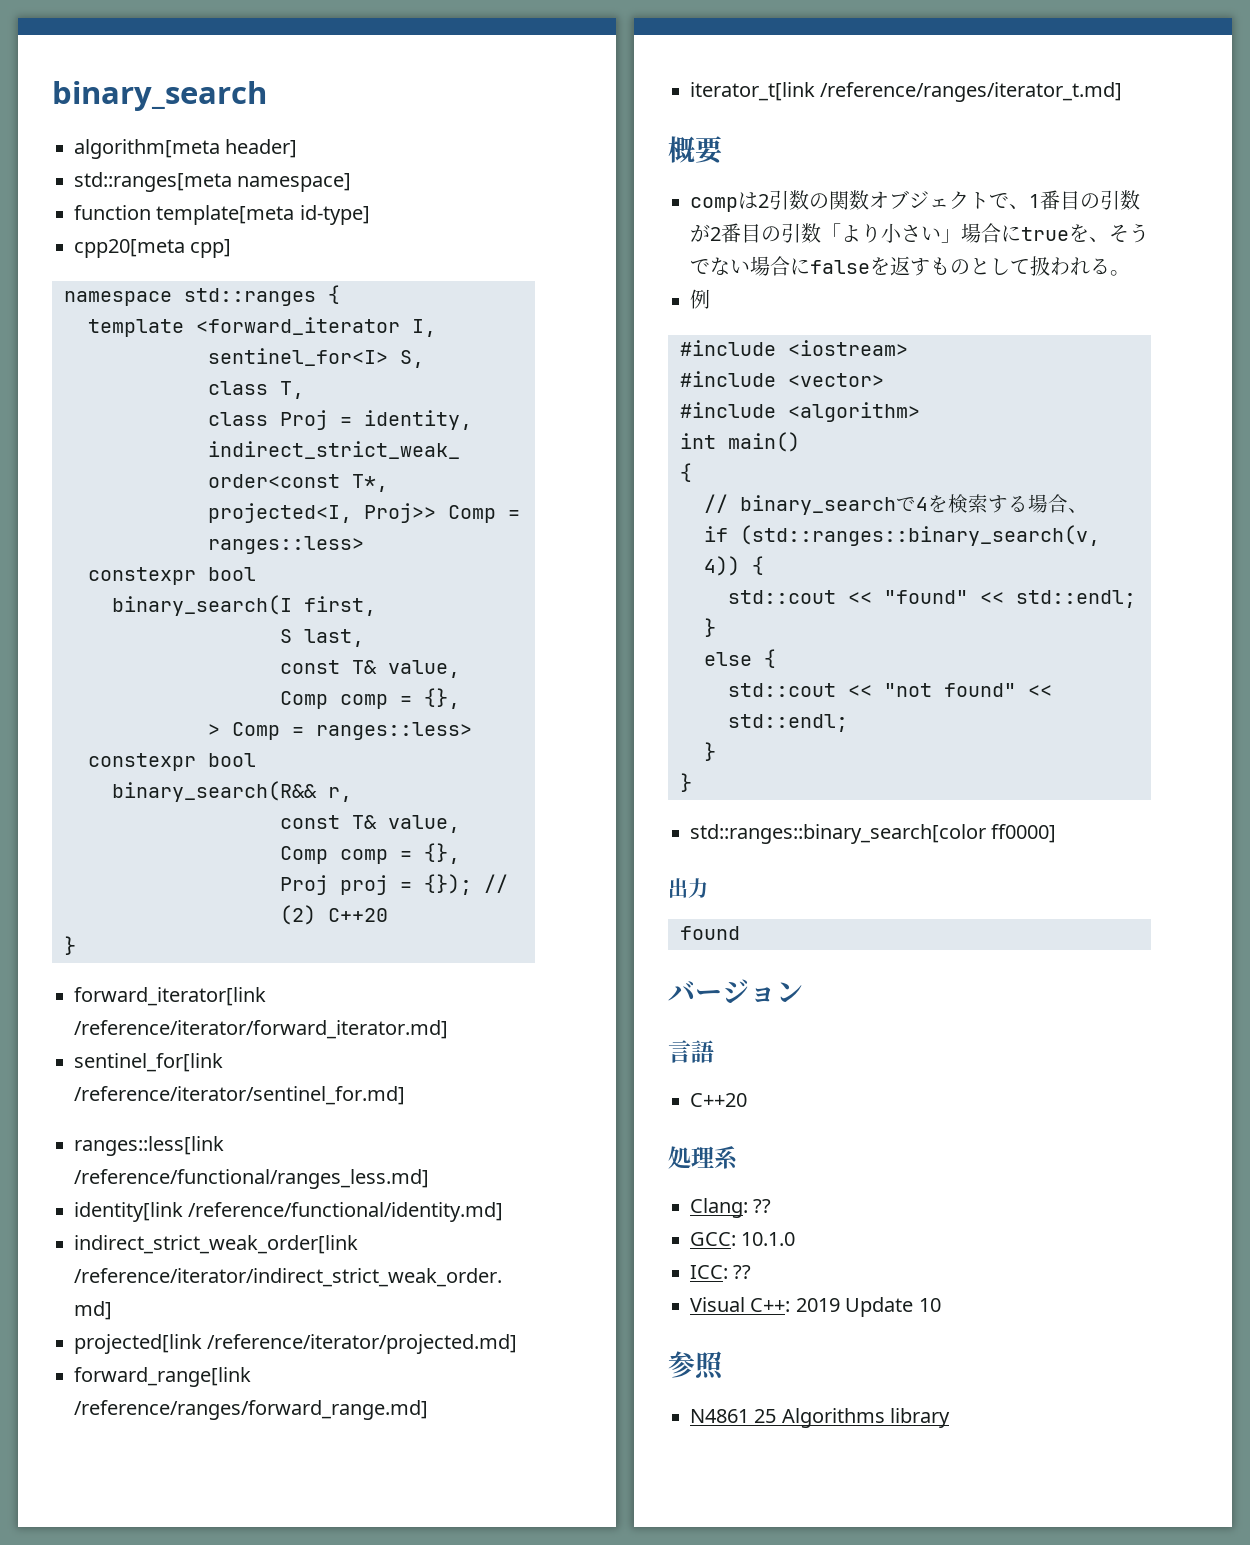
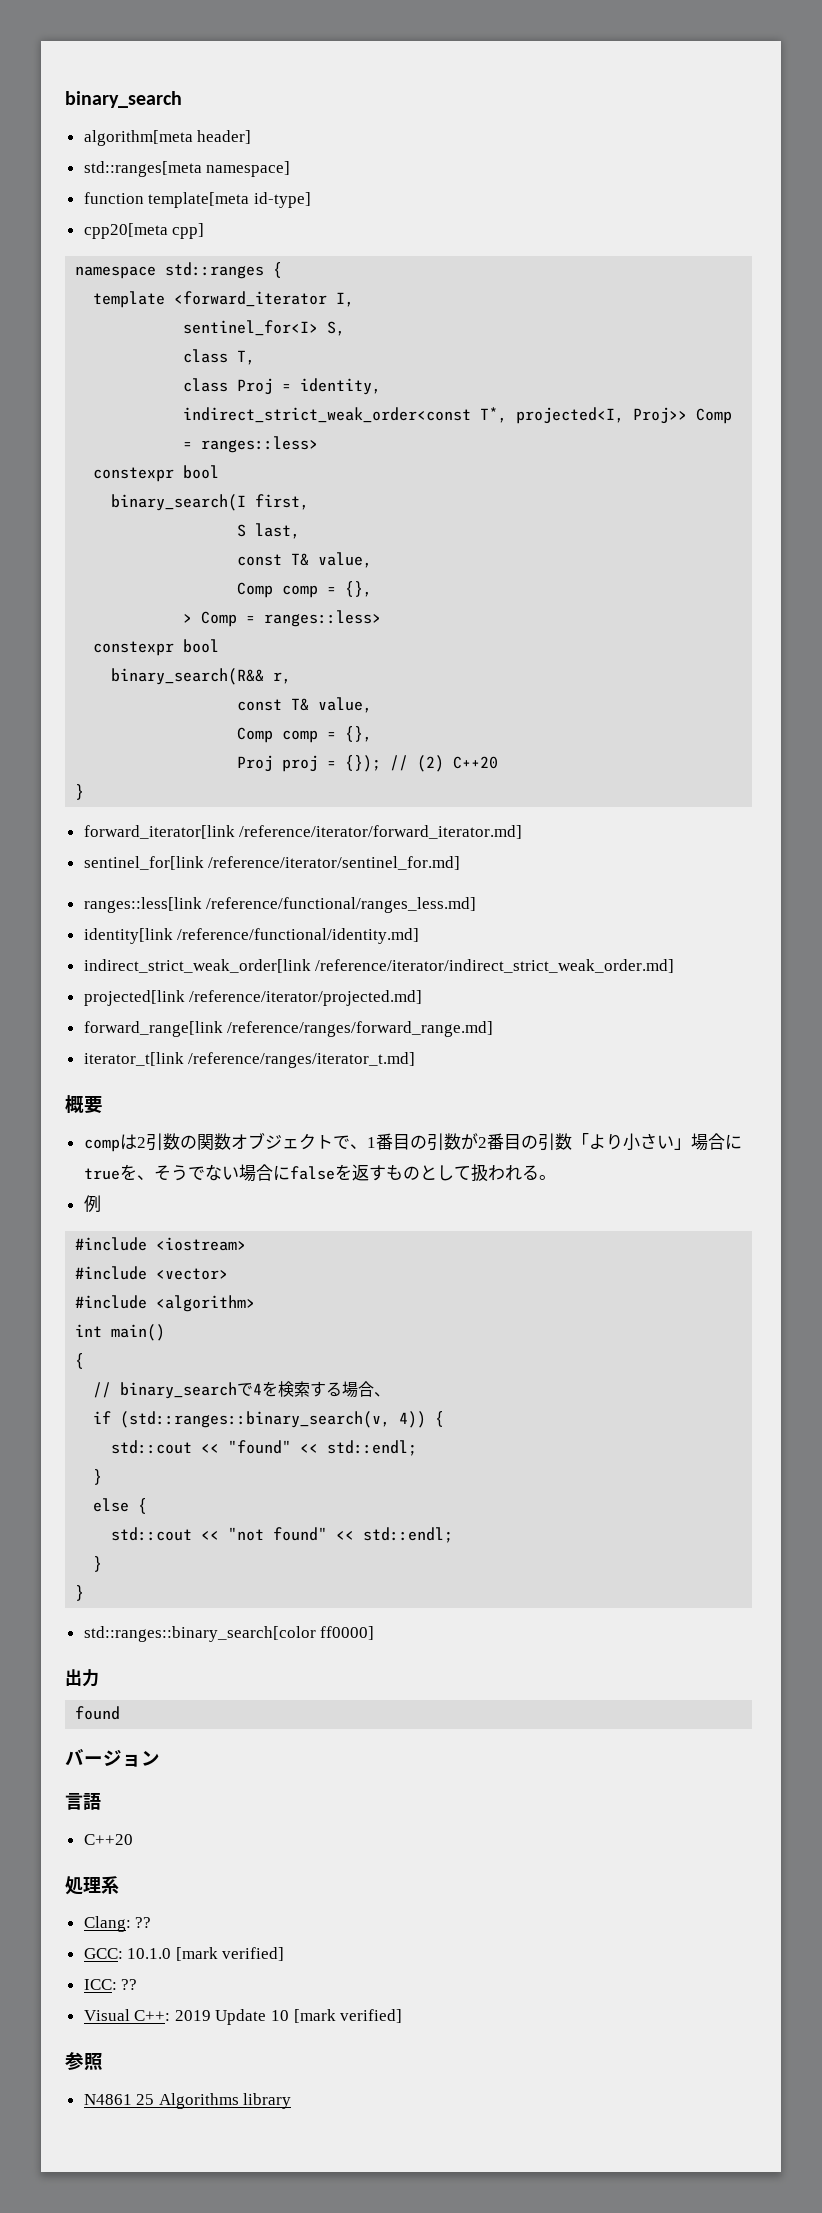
- GCC: 10.1.0
+ GCC: 10.1.0 [mark verified]
- Visual C++: 2019 Update 10
+ Visual C++: 2019 Update 10 [mark verified]

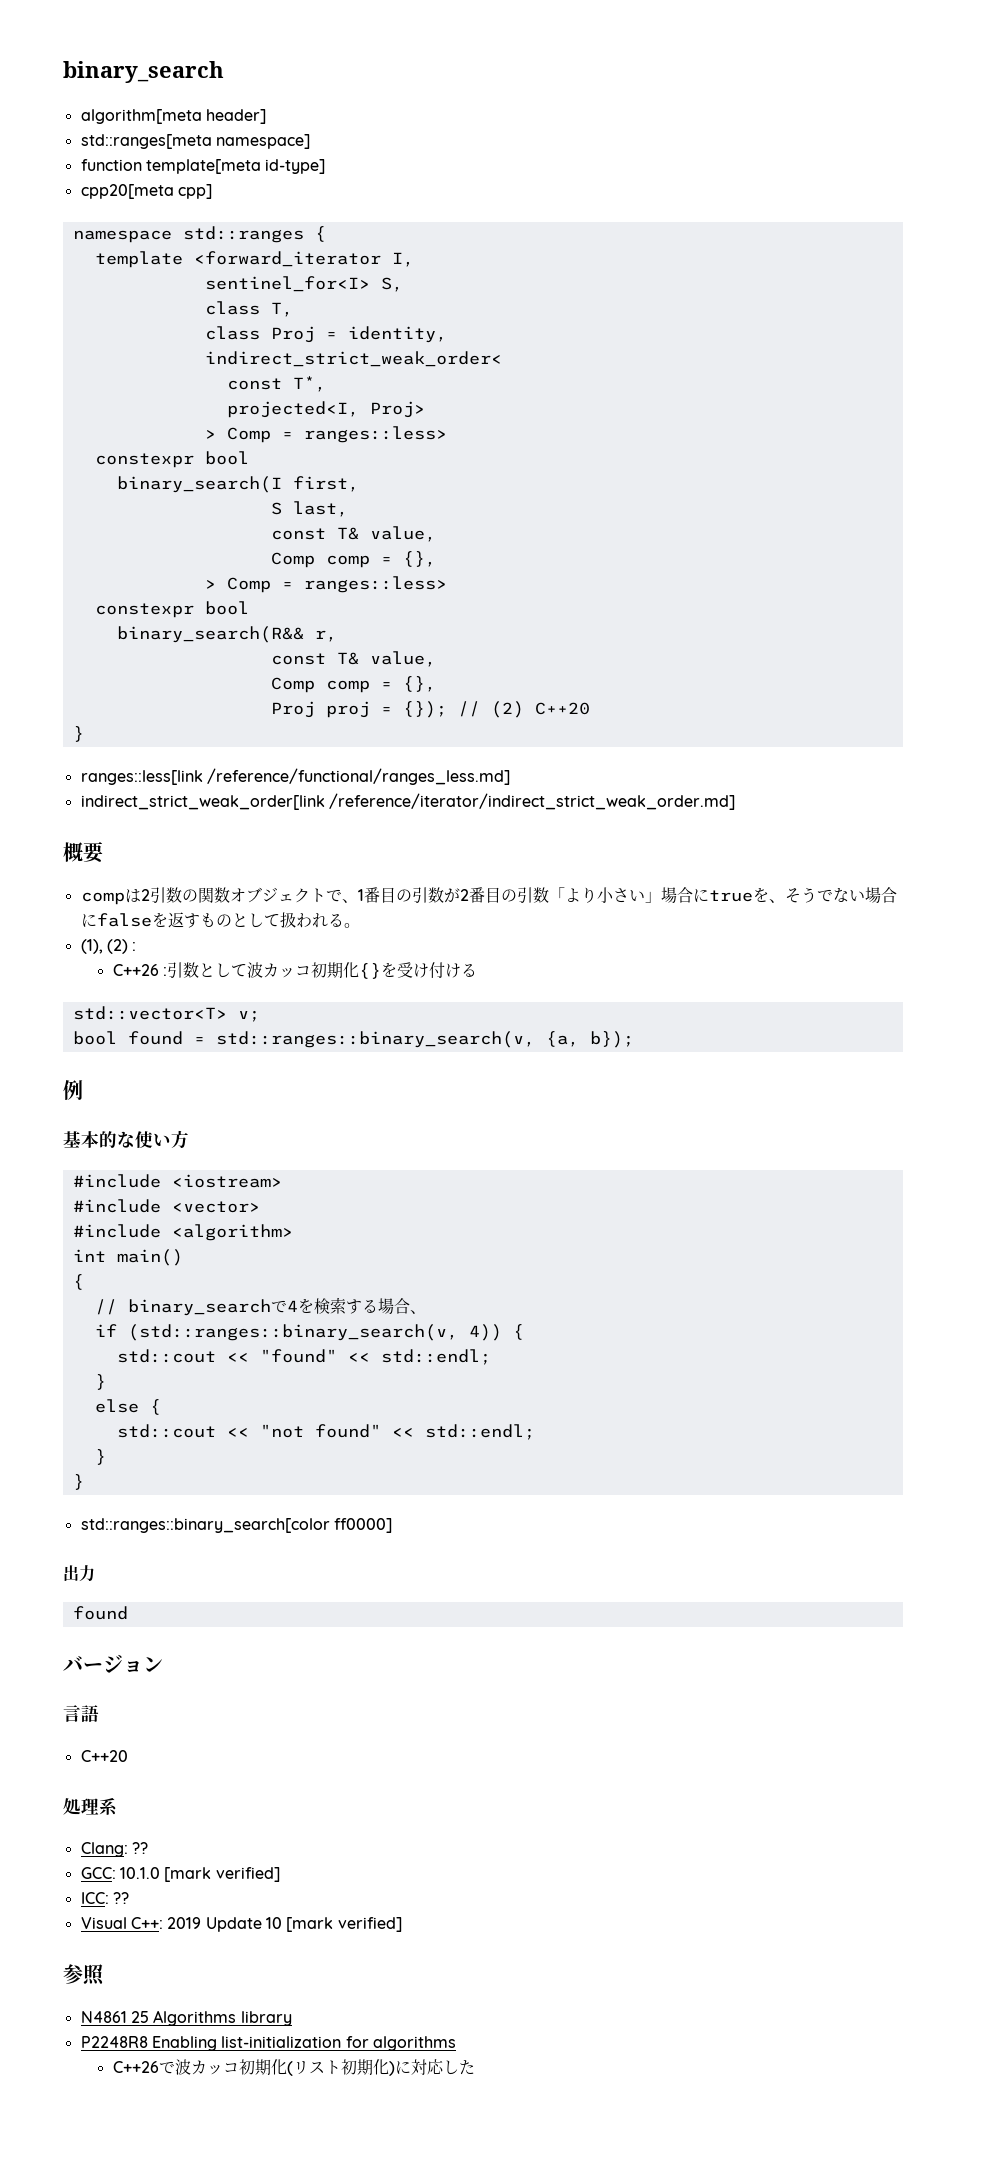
- indirect_strict_weak_order<const T*, projected<I, Proj>> Comp = ranges::less>
+ indirect_strict_weak_order<
+ const T*,
+ projected<I, Proj>
+ > Comp = ranges::less>
- forward_iterator[link /reference/iterator/forward_iterator.md]
- sentinel_for[link /reference/iterator/sentinel_for.md]
- identity[link /reference/functional/identity.md]
- projected[link /reference/iterator/projected.md]
- forward_range[link /reference/ranges/forward_range.md]
- iterator_t[link /reference/ranges/iterator_t.md]
+ (1), (2) :
+ C++26 :引数として波カッコ初期化{}を受け付ける
+ std::vector<T> v;
+ bool found = std::ranges::binary_search(v, {a, b});
  例
+ 基本的な使い方
+ P2248R8 Enabling list-initialization for algorithms
+ C++26で波カッコ初期化(リスト初期化)に対応した

